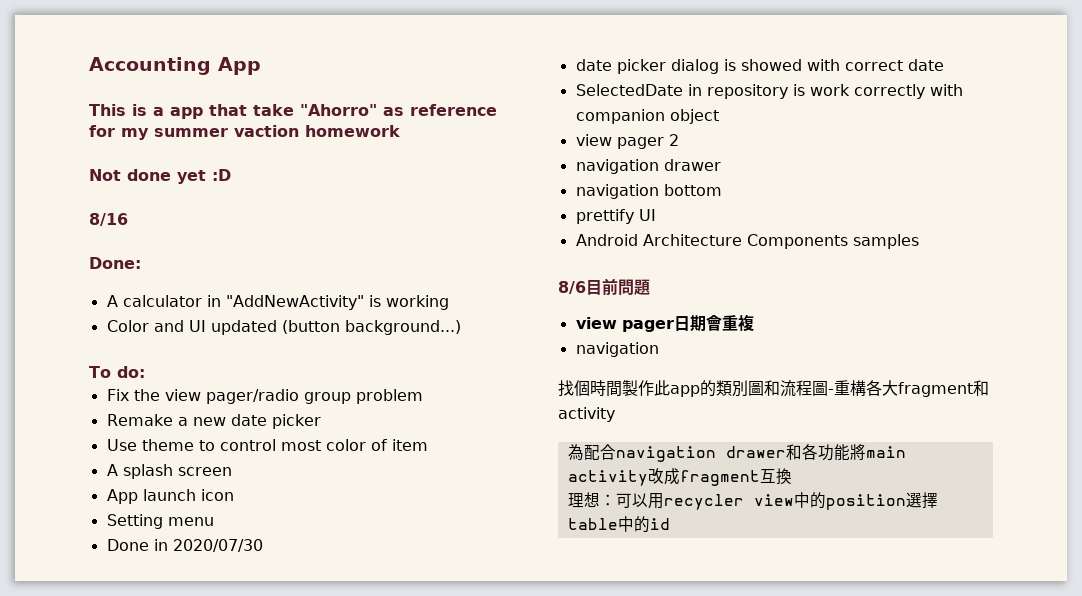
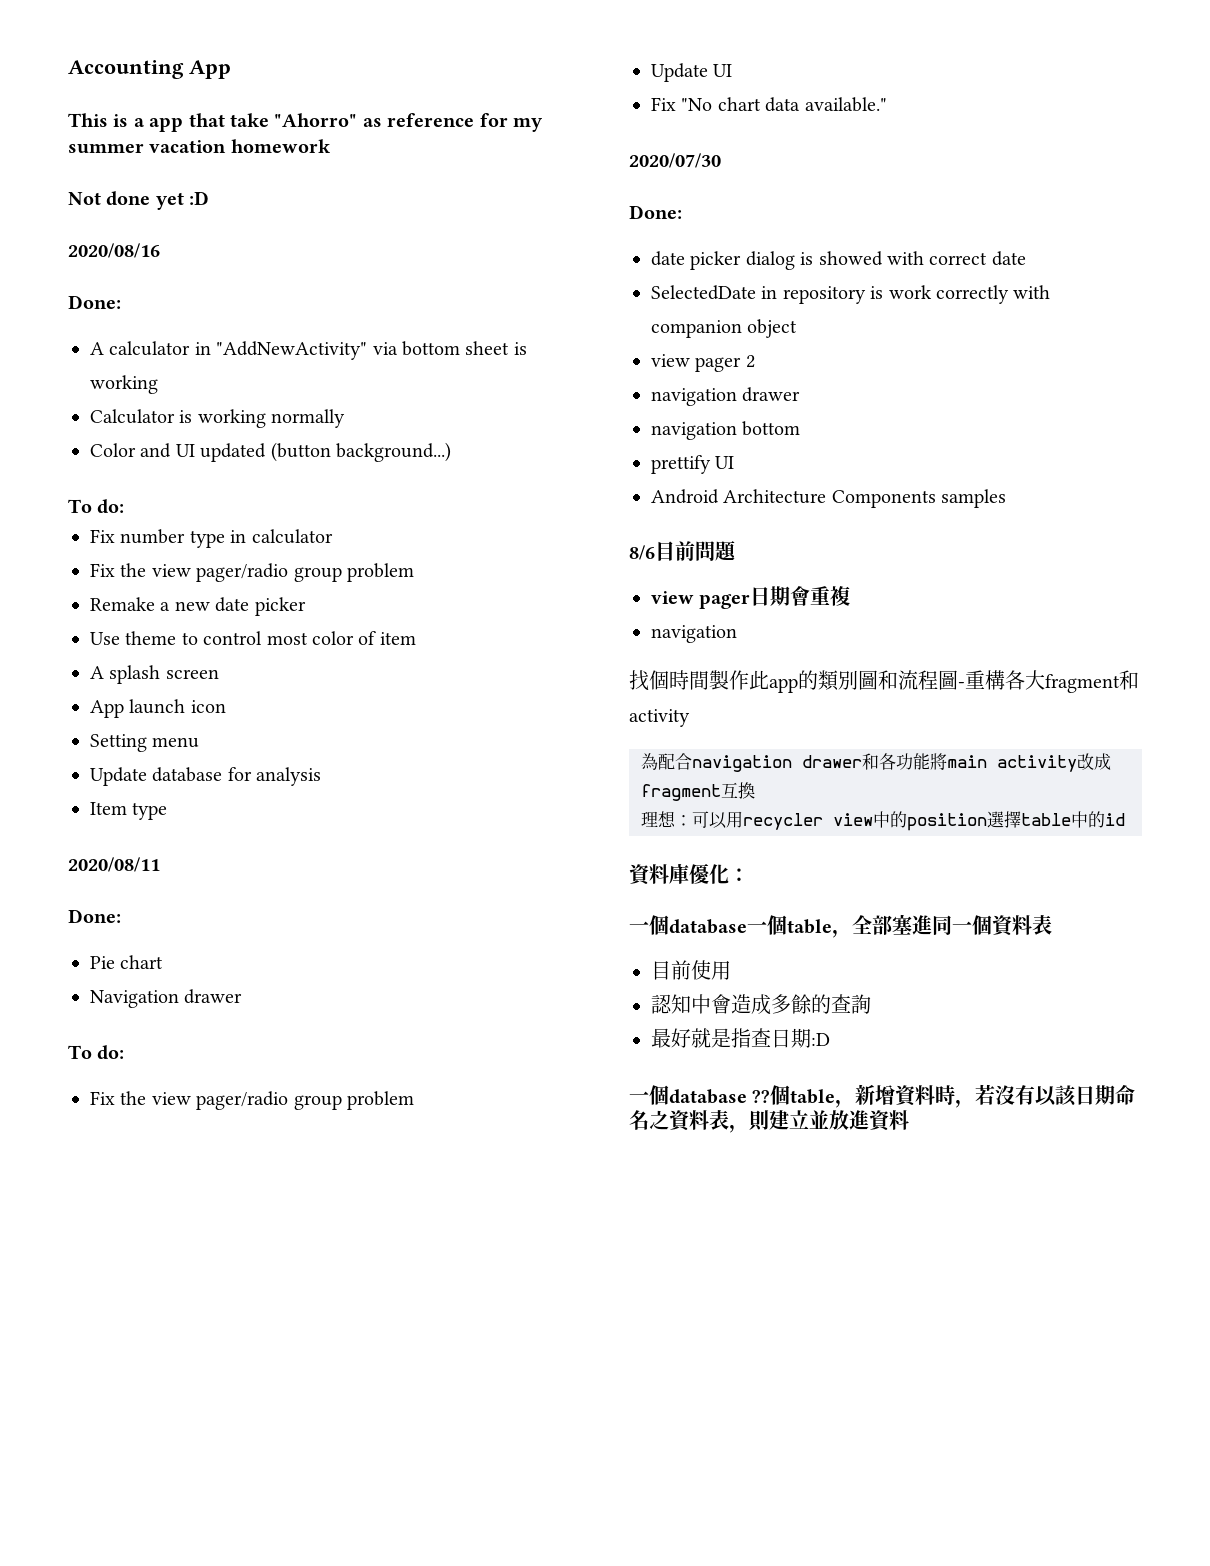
- This is a app that take "Ahorro" as reference for my summer vaction homework
+ This is a app that take "Ahorro" as reference for my summer vacation homework
- 8/16
+ 2020/08/16
- A calculator in "AddNewActivity" is working
+ A calculator in "AddNewActivity" via bottom sheet is working
+ Calculator is working normally
+ Fix number type in calculator
- Done in 2020/07/30
+ Update database for analysis
+ Item type
+ 2020/08/11
+ Done:
+ Pie chart
+ Navigation drawer
+ To do:
+ Fix the view pager/radio group problem
+ Update UI
+ Fix "No chart data available."
+ 2020/07/30
+ Done:
+ 資料庫優化：
+ 一個database一個table，全部塞進同一個資料表
+ 目前使用
+ 認知中會造成多餘的查詢
+ 最好就是指查日期:D
+ 一個database ??個table，新增資料時，若沒有以該日期命名之資料表，則建立並放進資料

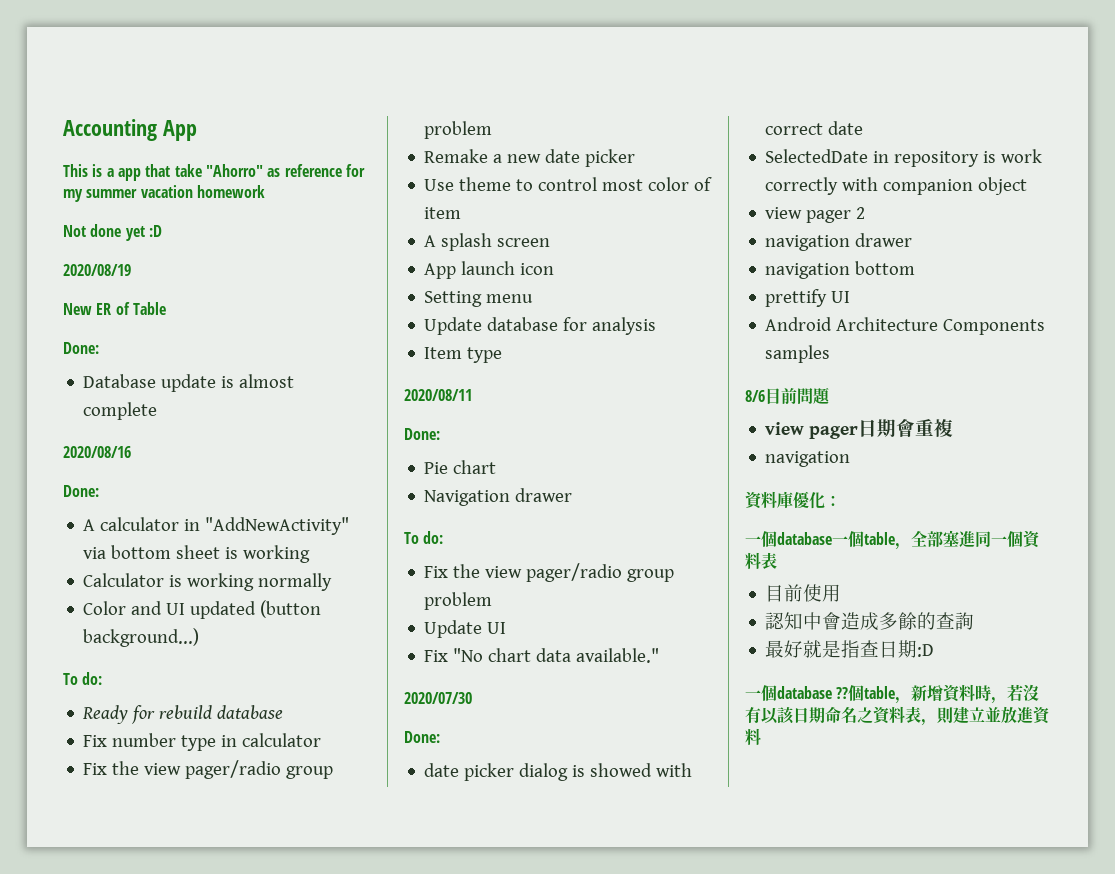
+ 2020/08/19
+ New ER of Table
+ Done:
+ Database update is almost complete
+ Ready for rebuild database
- 找個時間製作此app的類別圖和流程圖-重構各大fragment和activity
- 為配合navigation drawer和各功能將main activity改成fragment互換
- 理想：可以用recycler view中的position選擇table中的id

